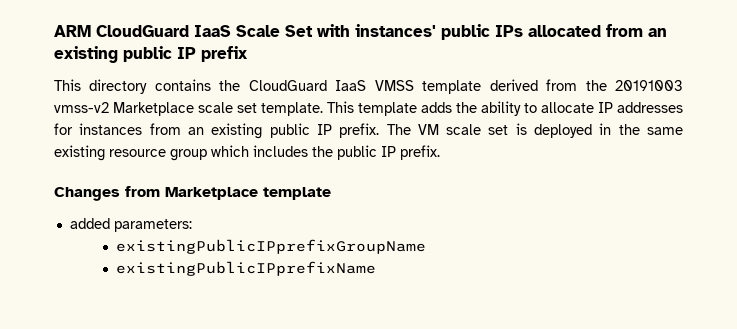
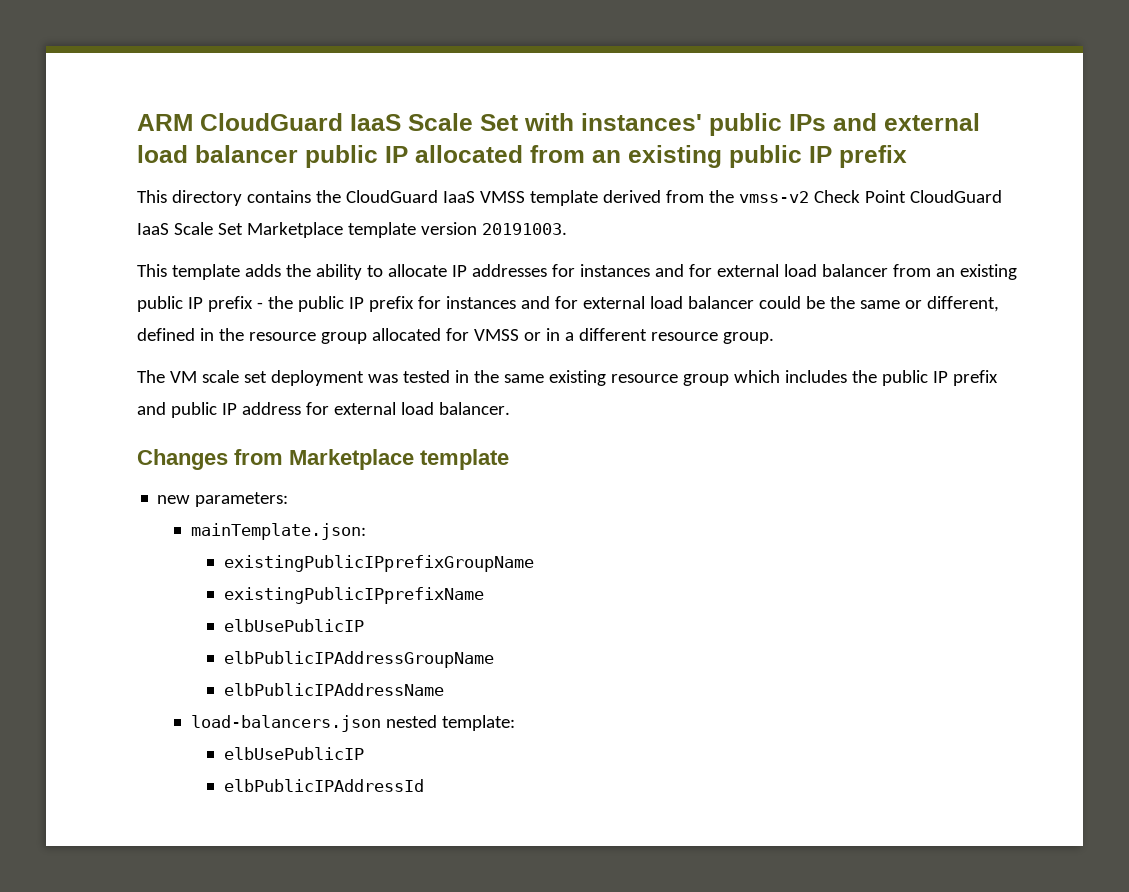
- ARM CloudGuard IaaS Scale Set with instances' public IPs allocated from an existing public IP prefix
+ ARM CloudGuard IaaS Scale Set with instances' public IPs and external load balancer public IP allocated from an existing public IP prefix
- This directory contains the CloudGuard IaaS VMSS template derived from the 20191003 vmss-v2 Marketplace scale set template. This template adds the ability to allocate IP addresses for instances from an existing public IP prefix. The VM scale set is deployed in the same existing resource group which includes the public IP prefix.
+ This directory contains the CloudGuard IaaS VMSS template derived from the vmss-v2 Check Point CloudGuard IaaS Scale Set Marketplace template version 20191003.
+ This template adds the ability to allocate IP addresses for instances and for external load balancer from an existing public IP prefix - the public IP prefix for instances and for external load balancer could be the same or different, defined in the resource group allocated for VMSS or in a different resource group.
+ The VM scale set deployment was tested in the same existing resource group which includes the public IP prefix and public IP address for external load balancer.
- added parameters:
+ new parameters:
+ mainTemplate.json:
  existingPublicIPprefixName
+ elbUsePublicIP
+ elbPublicIPAddressGroupName
+ elbPublicIPAddressName
+ load-balancers.json nested template:
+ elbUsePublicIP
+ elbPublicIPAddressId

